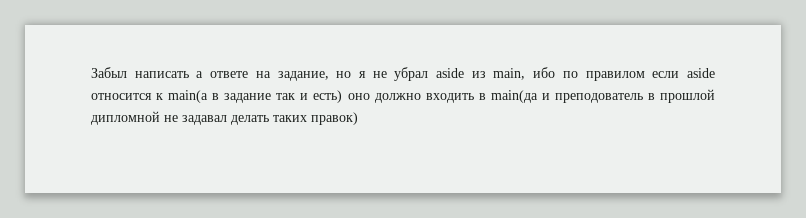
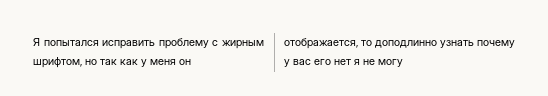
- Забыл написать а ответе на задание, но я не убрал aside из main, ибо по правилом если aside относится к main(а в задание так и есть) оно должно входить в main(да и преподователь в прошлой дипломной не задавал делать таких правок)
+ Я попытался исправить проблему с жирным шрифтом, но так как у меня он отображается, то доподлинно узнать почему у вас его нет я не могу

